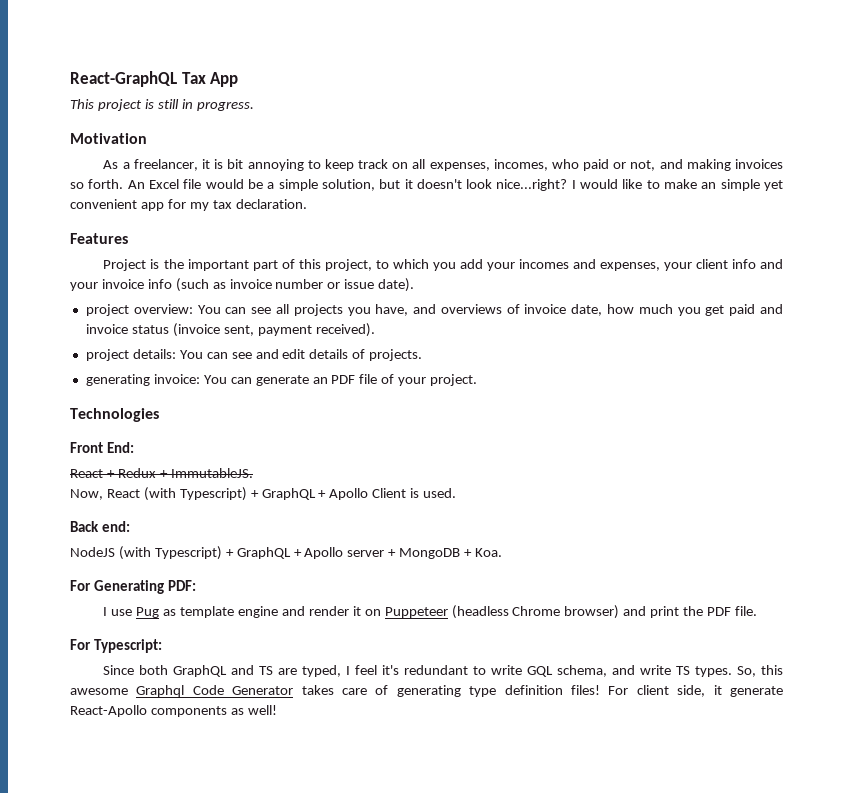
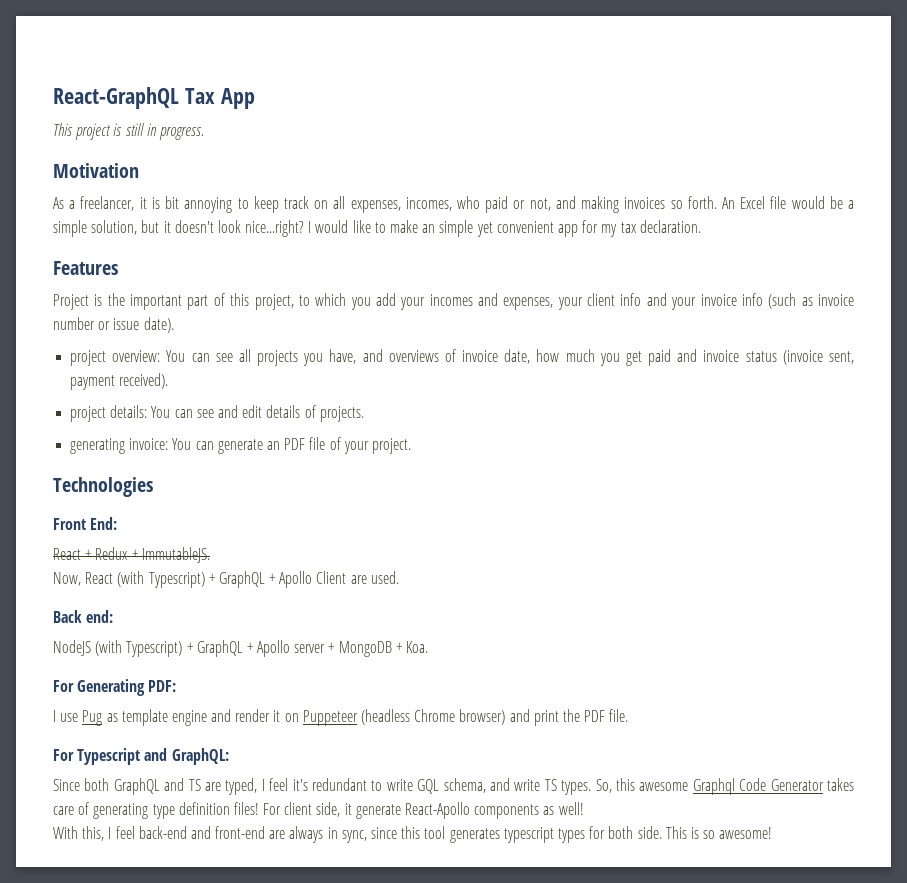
- Now, React (with Typescript) + GraphQL + Apollo Client is used.
+ Now, React (with Typescript) + GraphQL + Apollo Client are used.
- For Typescript:
+ For Typescript and GraphQL:
+ With this, I feel back-end and front-end are always in sync, since this tool generates typescript types for both side. This is so awesome!

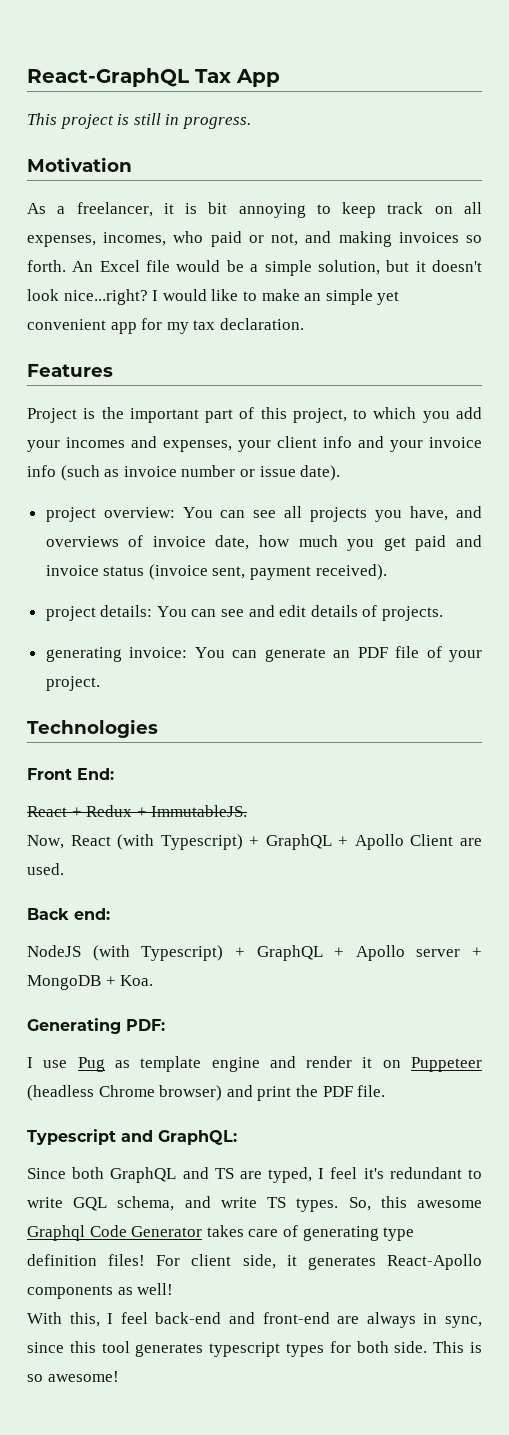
- For Generating PDF:
+ Generating PDF:
- For Typescript and GraphQL:
+ Typescript and GraphQL:
- For client side, it generate React-Apollo components as well!
+ For client side, it generates React-Apollo components as well!

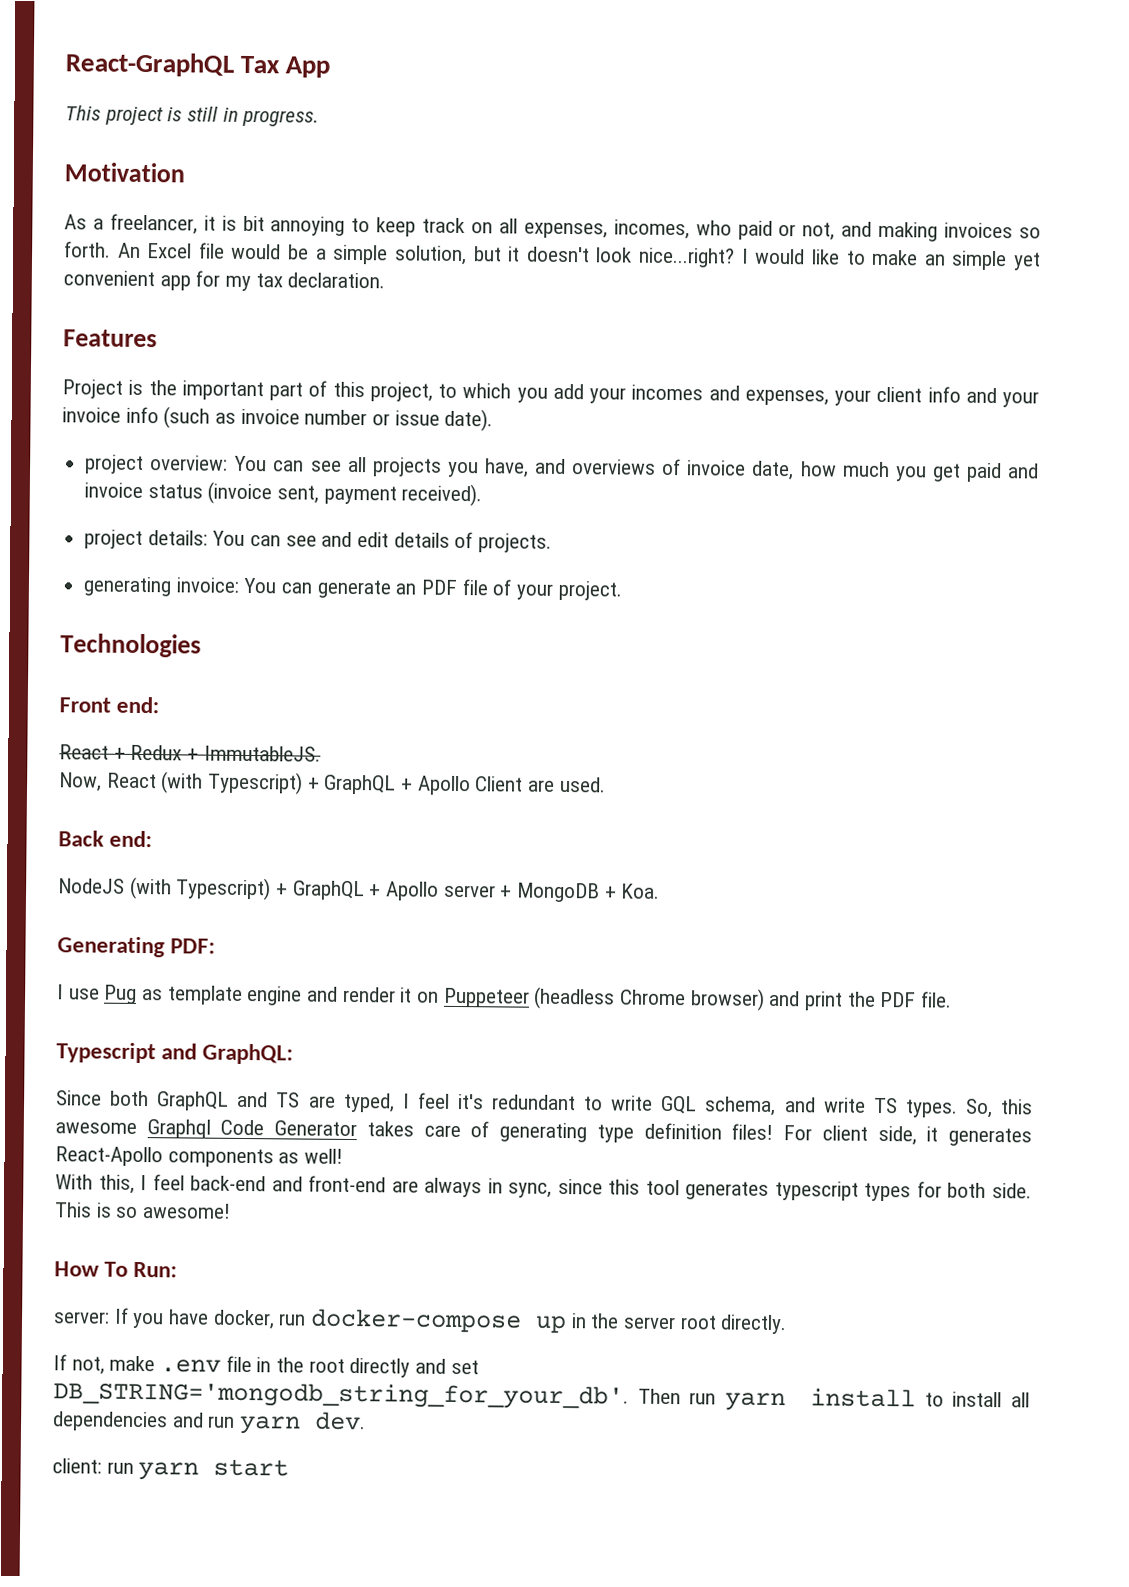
- Front End:
+ Front end:
+ How To Run:
+ server: If you have docker, run docker-compose up in the server root directly.
+ If not, make .env file in the root directly and set DB_STRING='mongodb_string_for_your_db'. Then run yarn install to install all dependencies and run yarn dev.
+ client: run yarn start

